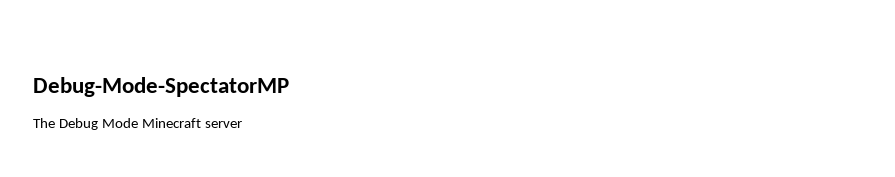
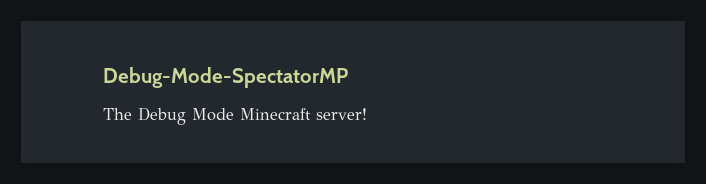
- The Debug Mode Minecraft server
+ The Debug Mode Minecraft server!

